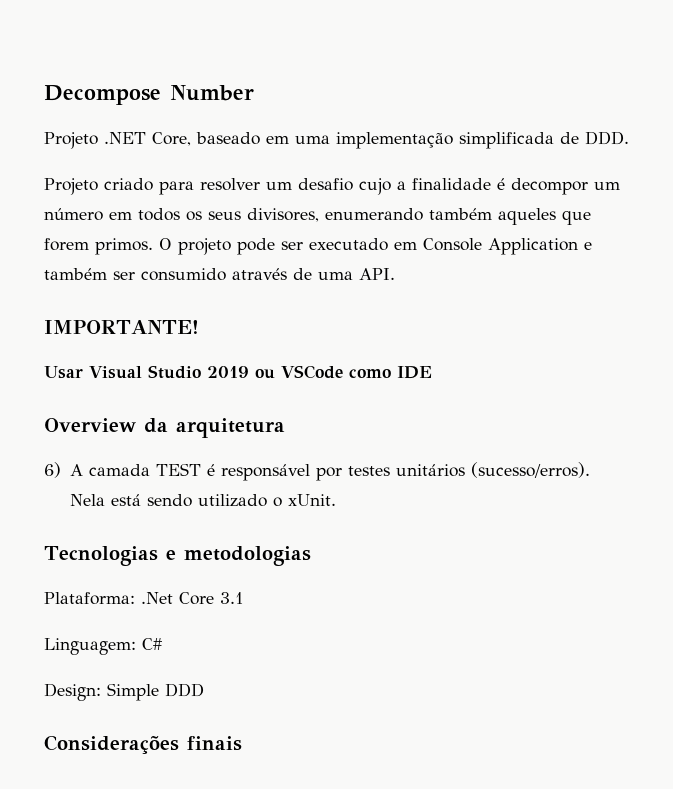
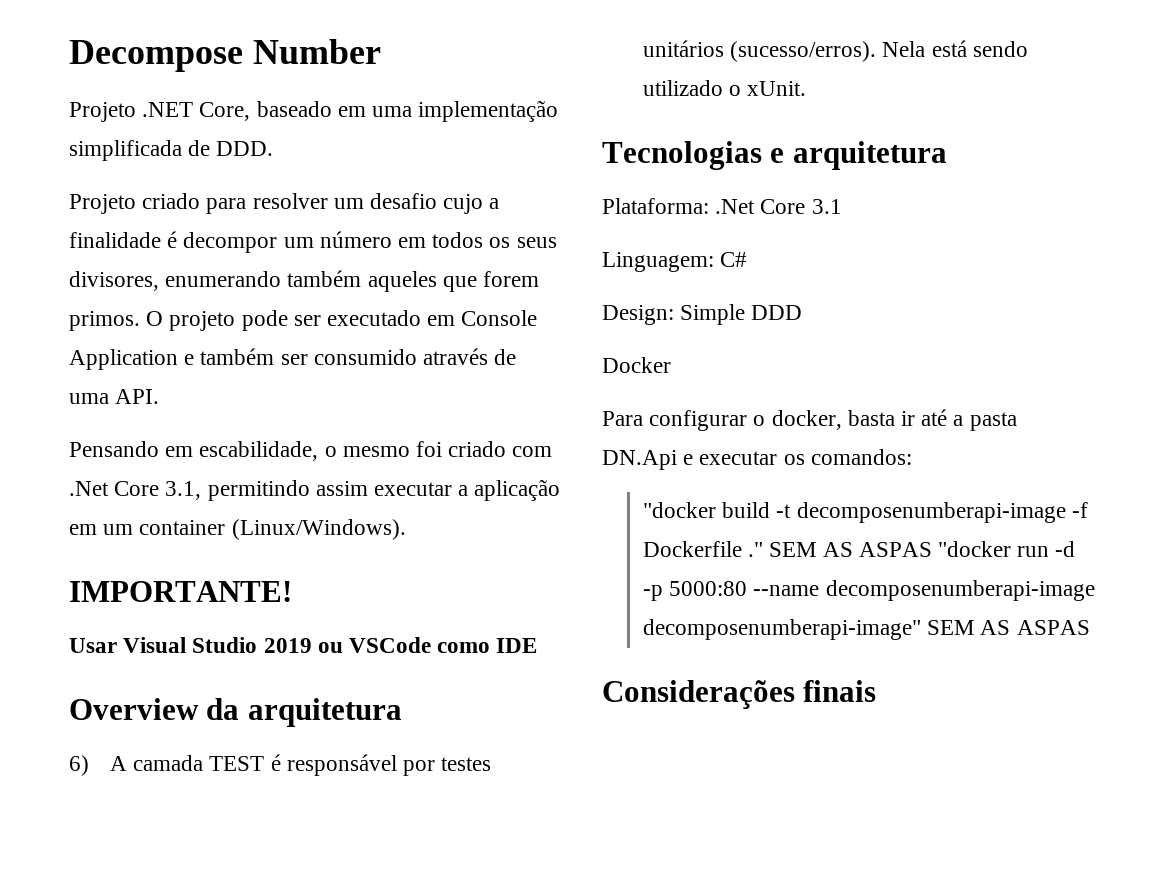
+ Pensando em escabilidade, o mesmo foi criado com .Net Core 3.1, permitindo assim executar a aplicação em um container (Linux/Windows).
- Tecnologias e metodologias
+ Tecnologias e arquitetura
+ Docker
+ Para configurar o docker, basta ir até a pasta DN.Api e executar os comandos:
+ "docker build -t decomposenumberapi-image -f Dockerfile ." SEM AS ASPAS "docker run -d -p 5000:80 --name decomposenumberapi-image decomposenumberapi-image" SEM AS ASPAS

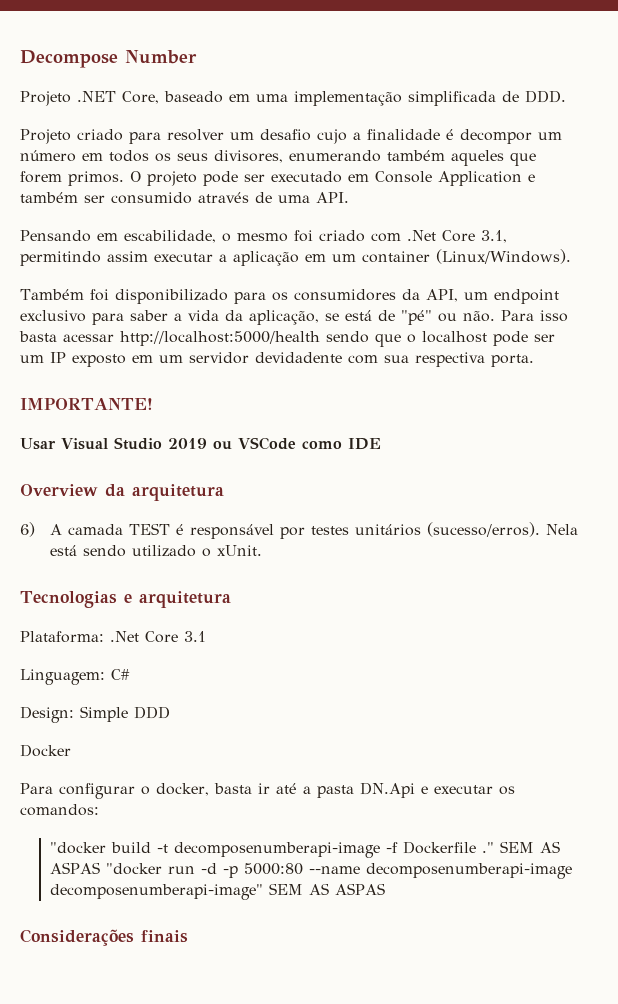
+ Também foi disponibilizado para os consumidores da API, um endpoint exclusivo para saber a vida da aplicação, se está de "pé" ou não. Para isso basta acessar http://localhost:5000/health sendo que o localhost pode ser um IP exposto em um servidor devidadente com sua respectiva porta.

